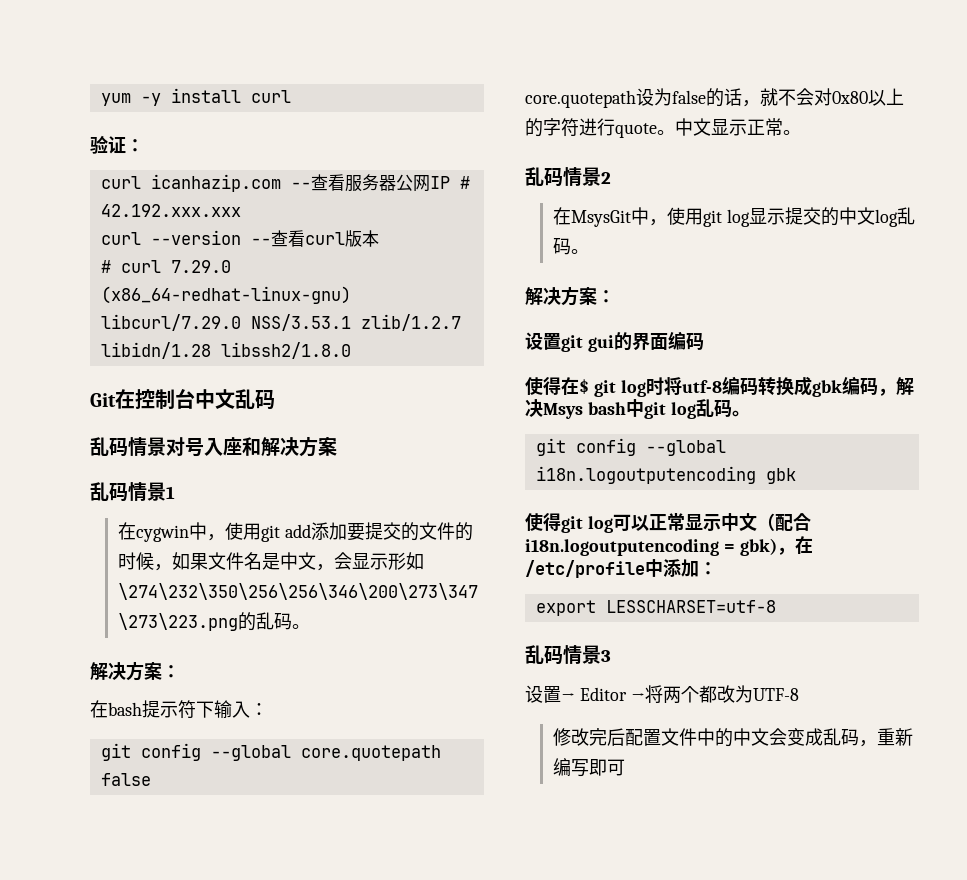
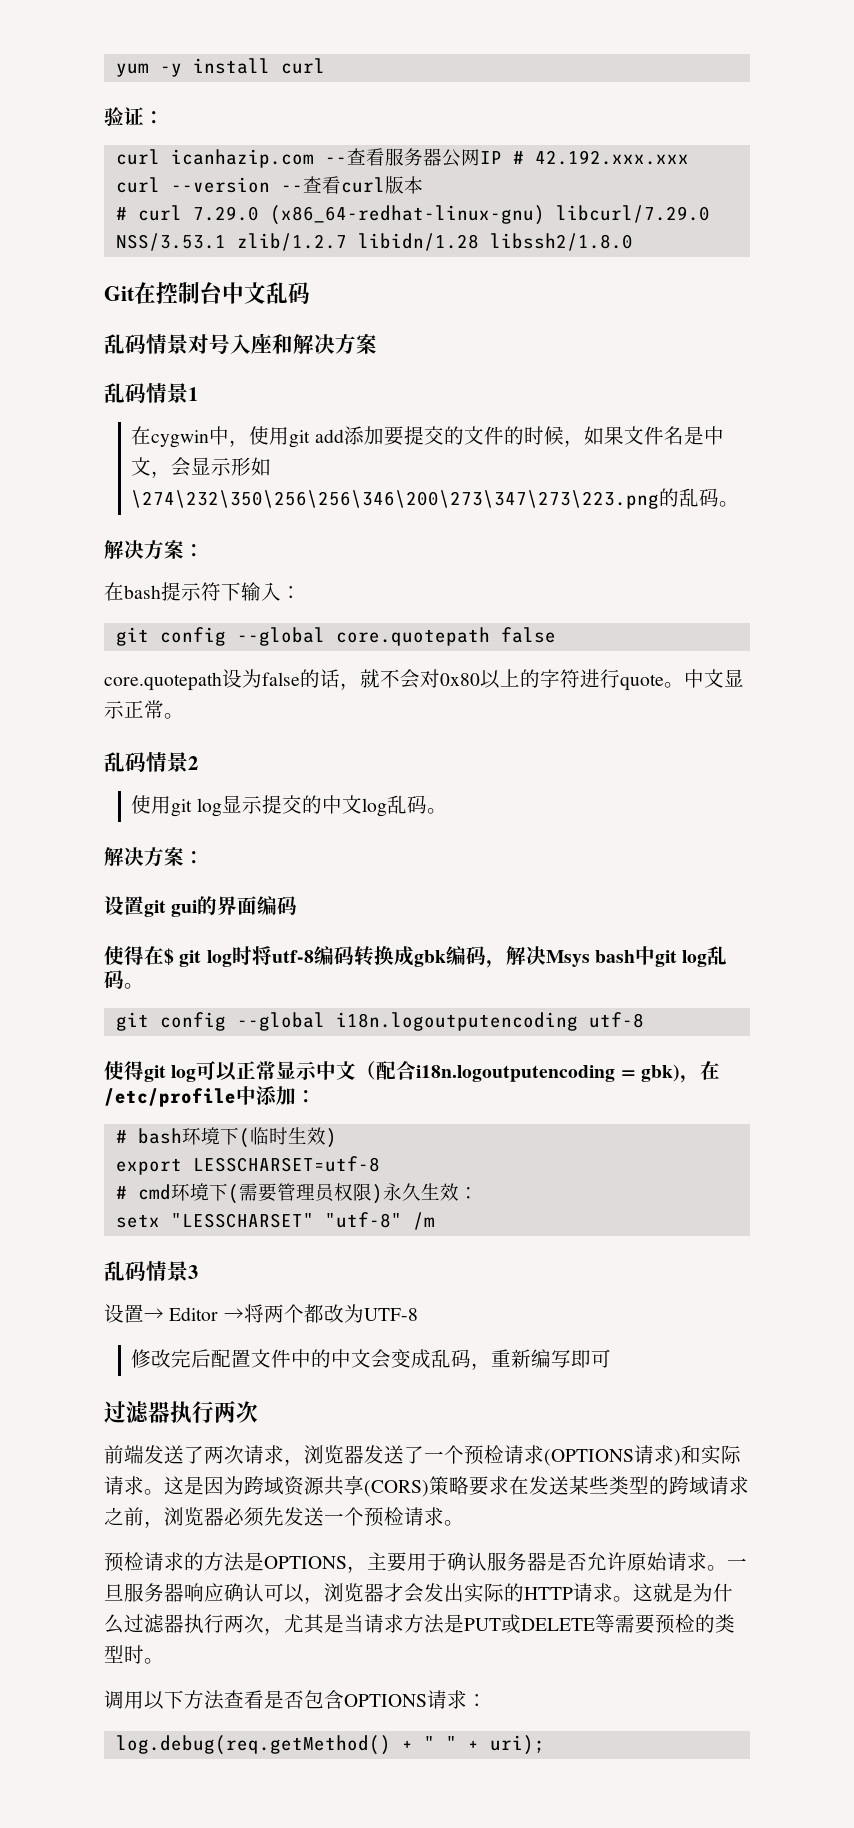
- 在MsysGit中，使用git log显示提交的中文log乱码。
+ 使用git log显示提交的中文log乱码。
- git config --global i18n.logoutputencoding gbk
+ git config --global i18n.logoutputencoding utf-8
+ # bash环境下(临时生效)
  export LESSCHARSET=utf-8
+ # cmd环境下(需要管理员权限)永久生效：
+ setx "LESSCHARSET" "utf-8" /m
  修改完后配置文件中的中文会变成乱码，重新编写即可
+ 过滤器执行两次
+ 前端发送了两次请求，浏览器发送了一个预检请求(OPTIONS请求)和实际请求。这是因为跨域资源共享(CORS)策略要求在发送某些类型的跨域请求之前，浏览器必须先发送一个预检请求。
+ 预检请求的方法是OPTIONS，主要用于确认服务器是否允许原始请求。一旦服务器响应确认可以，浏览器才会发出实际的HTTP请求。这就是为什么过滤器执行两次，尤其是当请求方法是PUT或DELETE等需要预检的类型时。
+ 调用以下方法查看是否包含OPTIONS请求：
+ log.debug(req.getMethod() + " " + uri);

